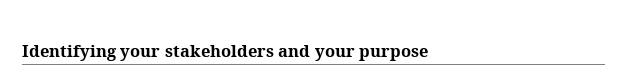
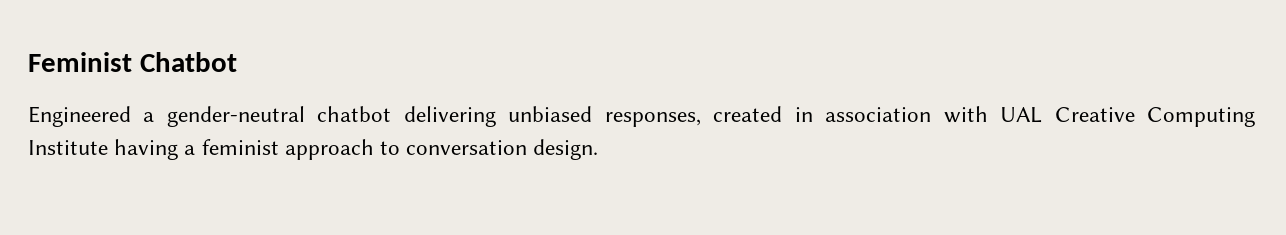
- Identifying your stakeholders and your purpose
+ Feminist Chatbot
+ Engineered a gender-neutral chatbot delivering unbiased responses, created in association with UAL Creative Computing Institute having a feminist approach to conversation design.

